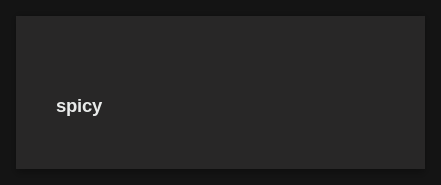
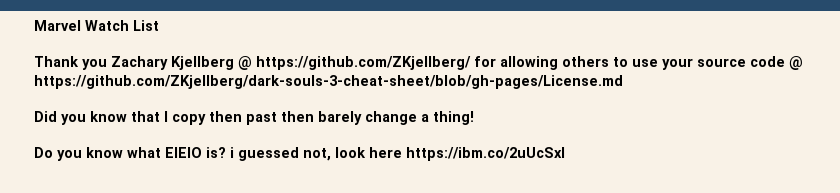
- spicy
+ Marvel Watch List
+ Thank you Zachary Kjellberg @ https://github.com/ZKjellberg/ for allowing others to use your source code @ https://github.com/ZKjellberg/dark-souls-3-cheat-sheet/blob/gh-pages/License.md
+ Did you know that I copy then past then barely change a thing!
+ Do you know what EIEIO is? i guessed not, look here https://ibm.co/2uUcSxI

